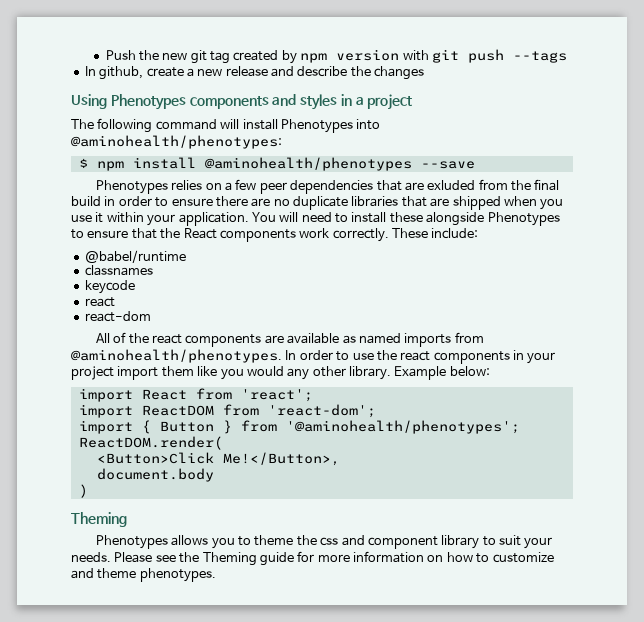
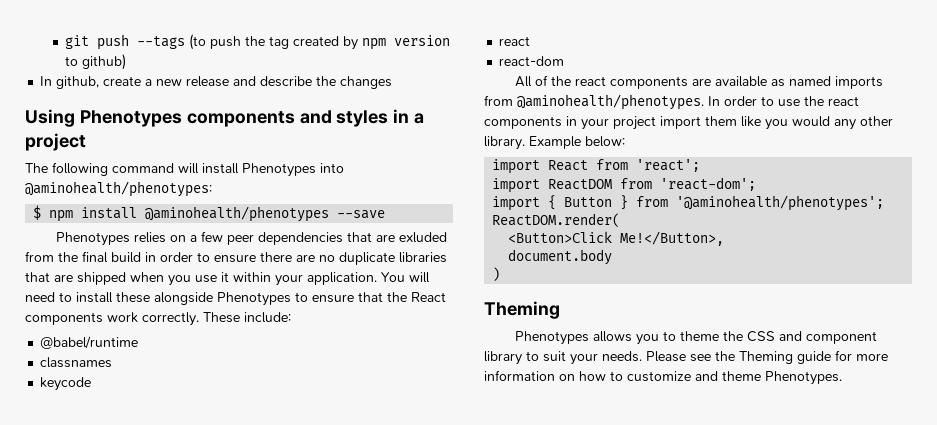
- Push the new git tag created by npm version with git push --tags
+ git push --tags (to push the tag created by npm version to github)
- Phenotypes allows you to theme the css and component library to suit your needs.
+ Phenotypes allows you to theme the CSS and component library to suit your needs.
- Please see the Theming guide for more information on how to customize and theme phenotypes.
+ Please see the Theming guide for more information on how to customize and theme Phenotypes.

